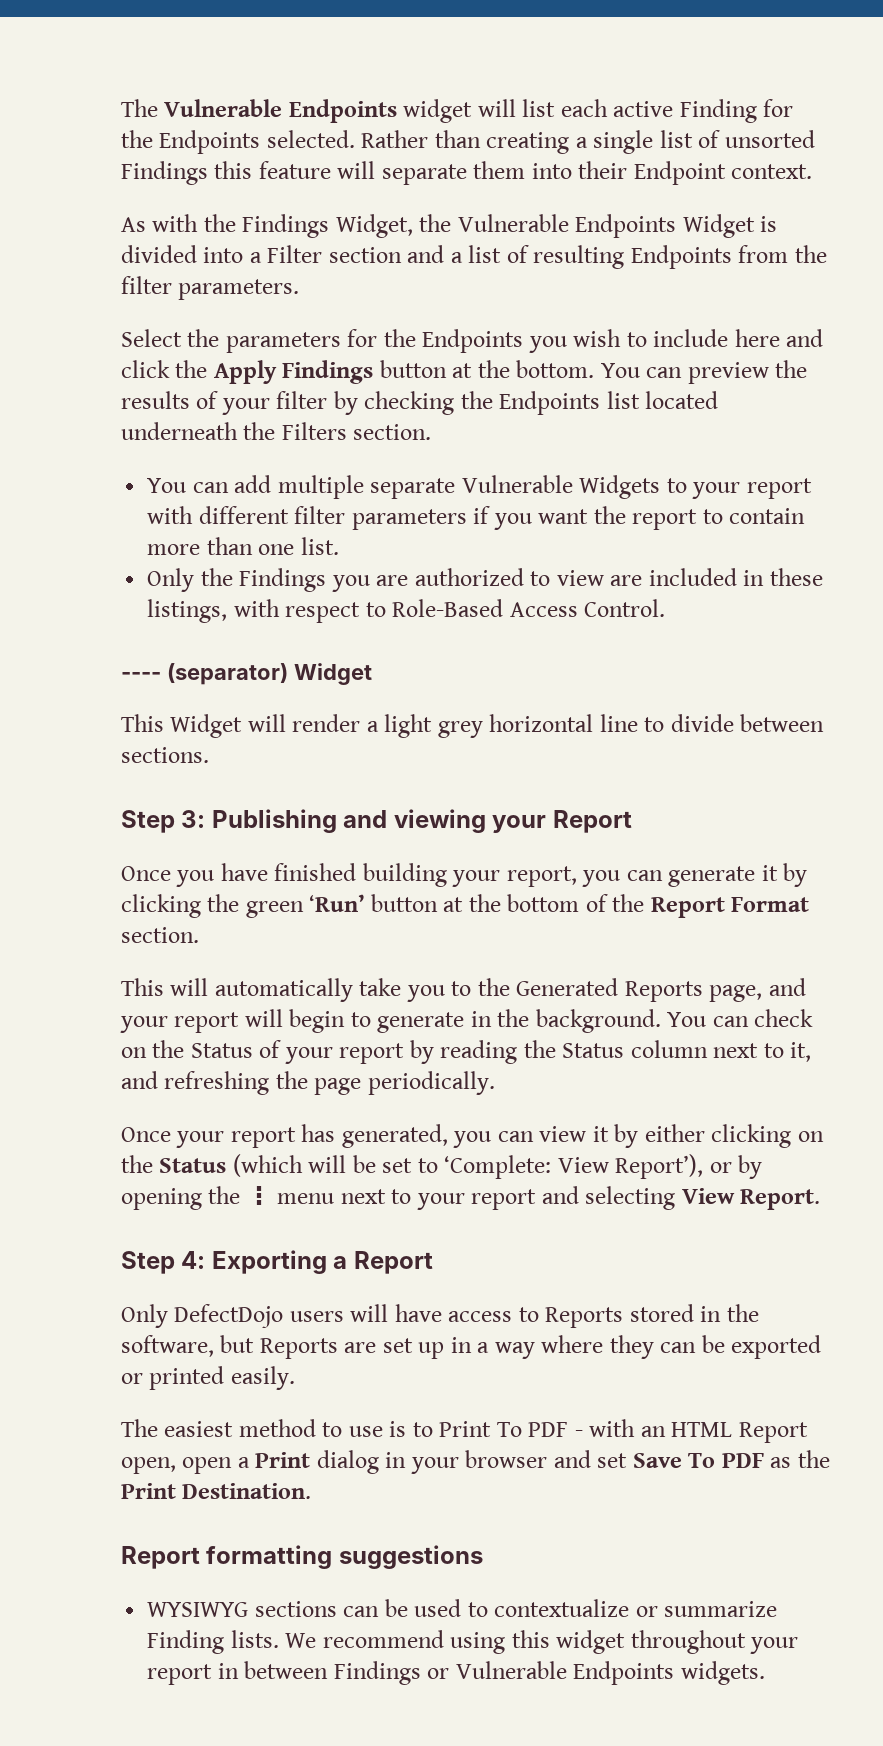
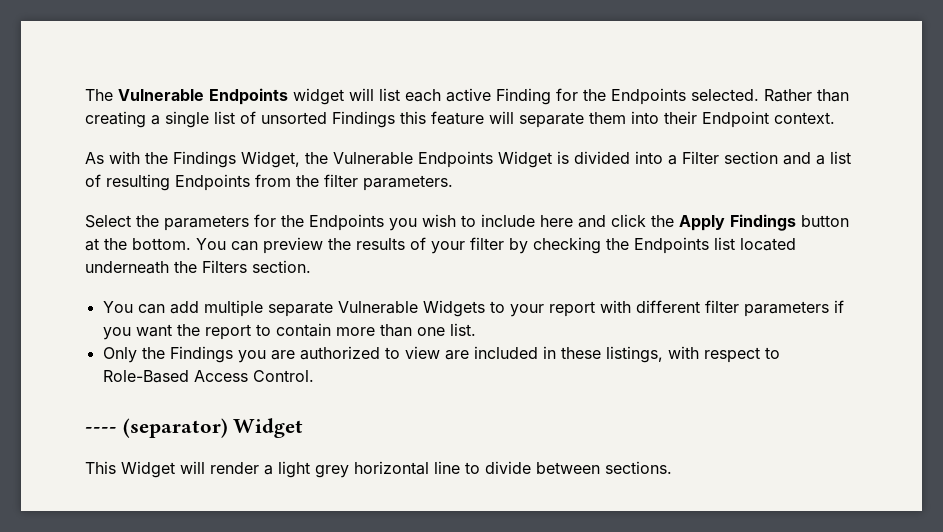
- Step 3: Publishing and viewing your Report
- Once you have finished building your report, you can generate it by clicking the green ‘Run’ button at the bottom of the Report Format section.
- This will automatically take you to the Generated Reports page, and your report will begin to generate in the background. You can check on the Status of your report by reading the Status column next to it, and refreshing the page periodically.
- Once your report has generated, you can view it by either clicking on the Status (which will be set to ‘Complete: View Report’), or by opening the ⋮ menu next to your report and selecting View Report.
- Step 4: Exporting a Report
- Only DefectDojo users will have access to Reports stored in the software, but Reports are set up in a way where they can be exported or printed easily.
- The easiest method to use is to Print To PDF - with an HTML Report open, open a Print dialog in your browser and set Save To PDF as the Print Destination.
- Report formatting suggestions
- WYSIWYG sections can be used to contextualize or summarize Finding lists. We recommend using this widget throughout your report in between Findings or Vulnerable Endpoints widgets.

